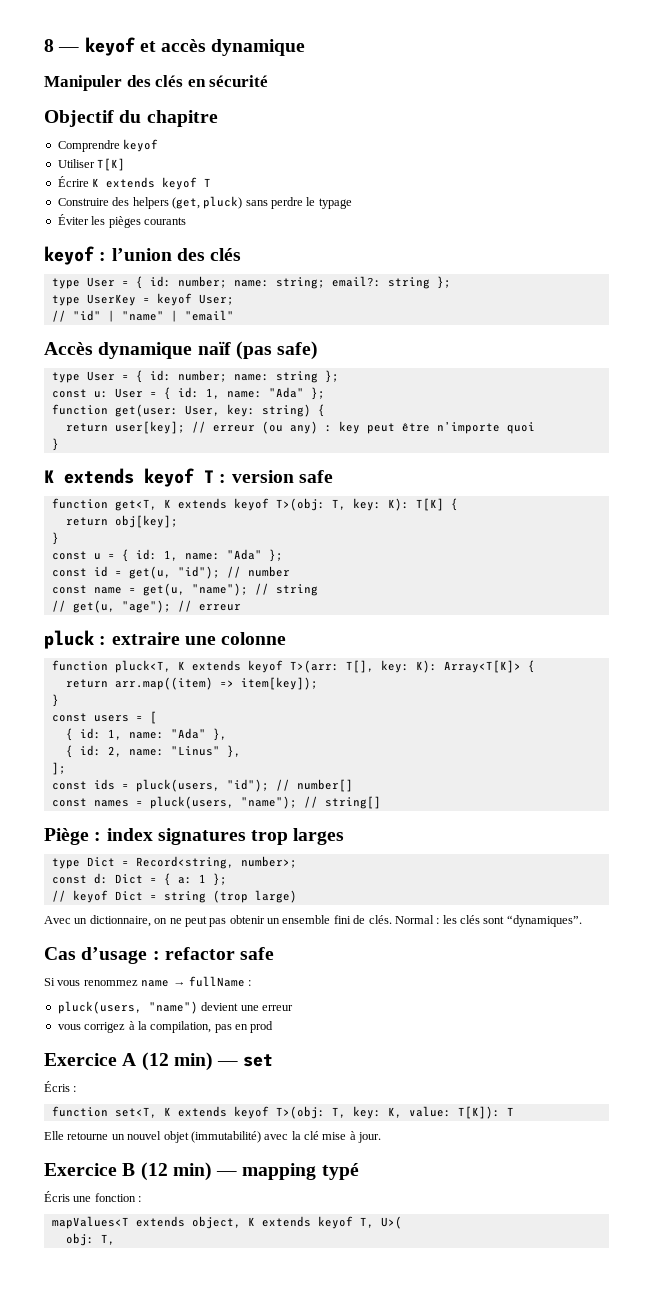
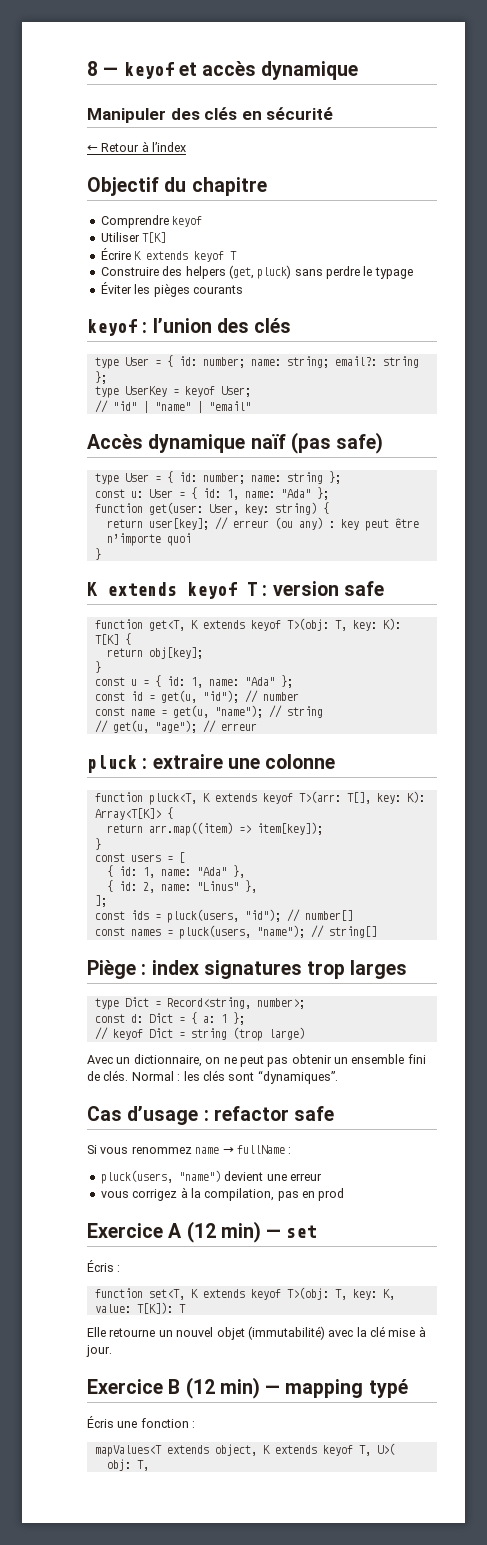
+ ← Retour à l’index

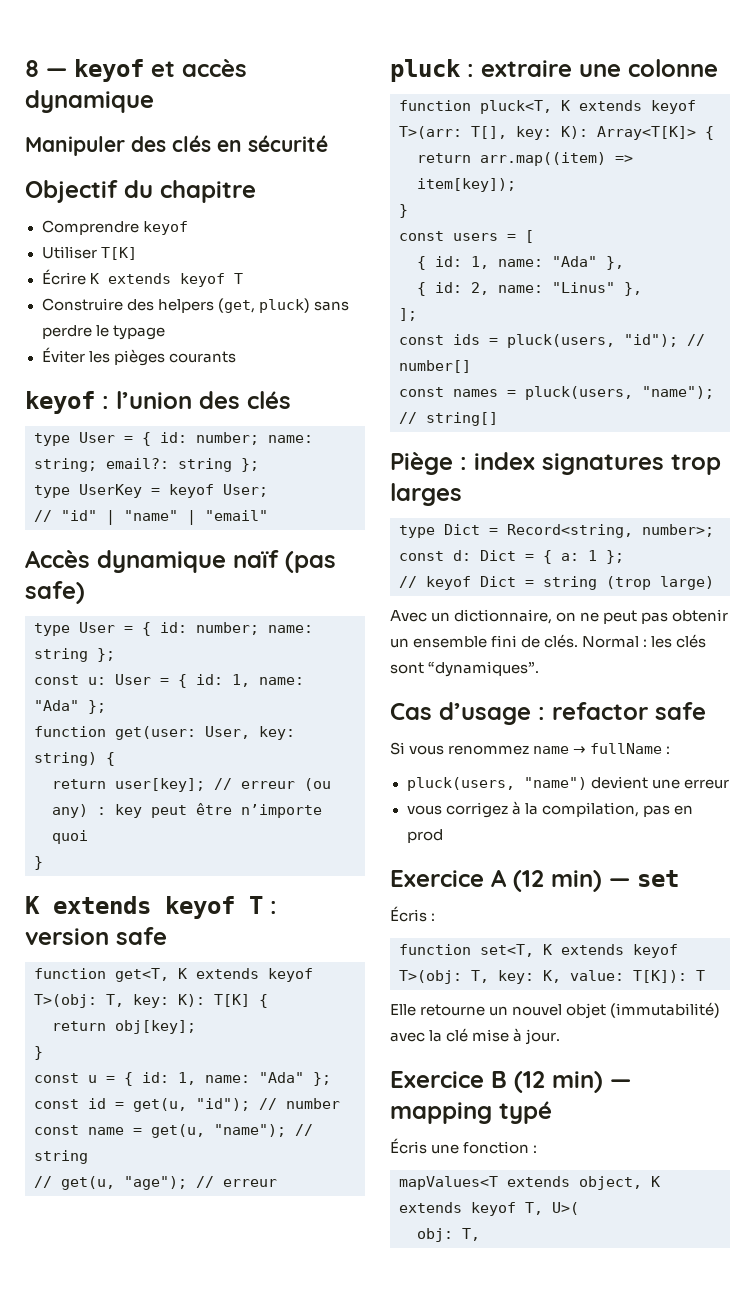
- ← Retour à l’index

